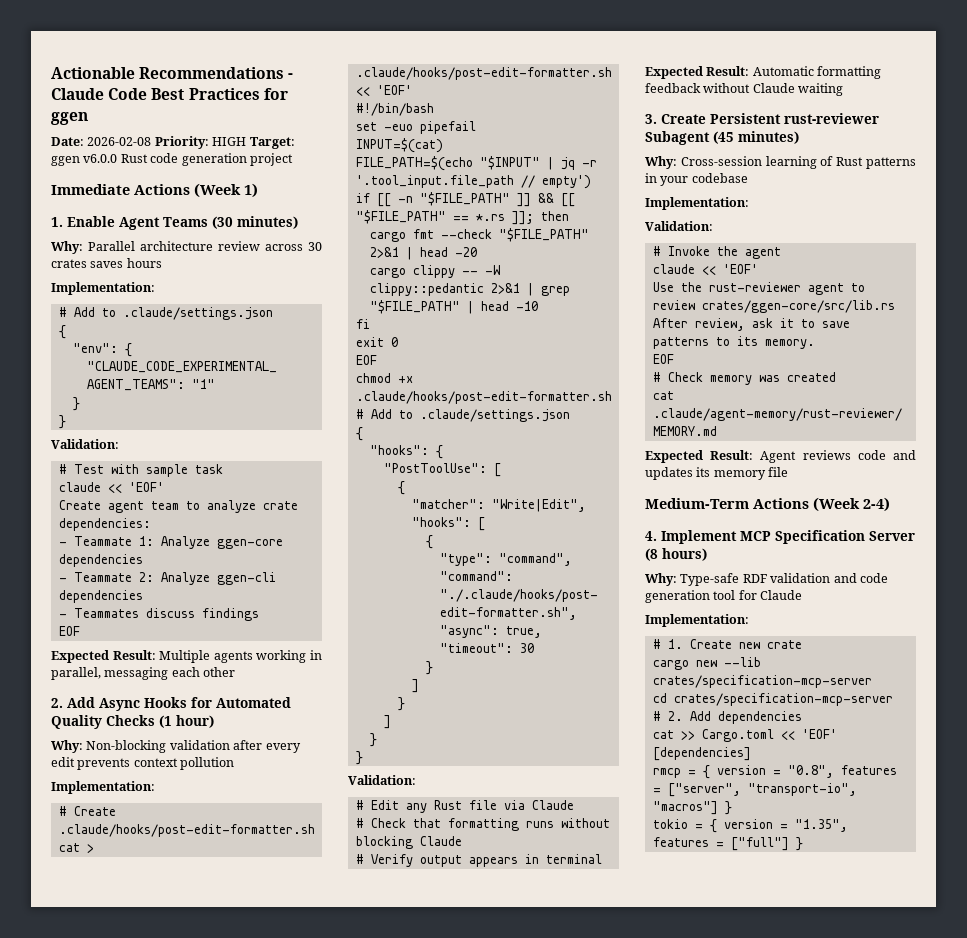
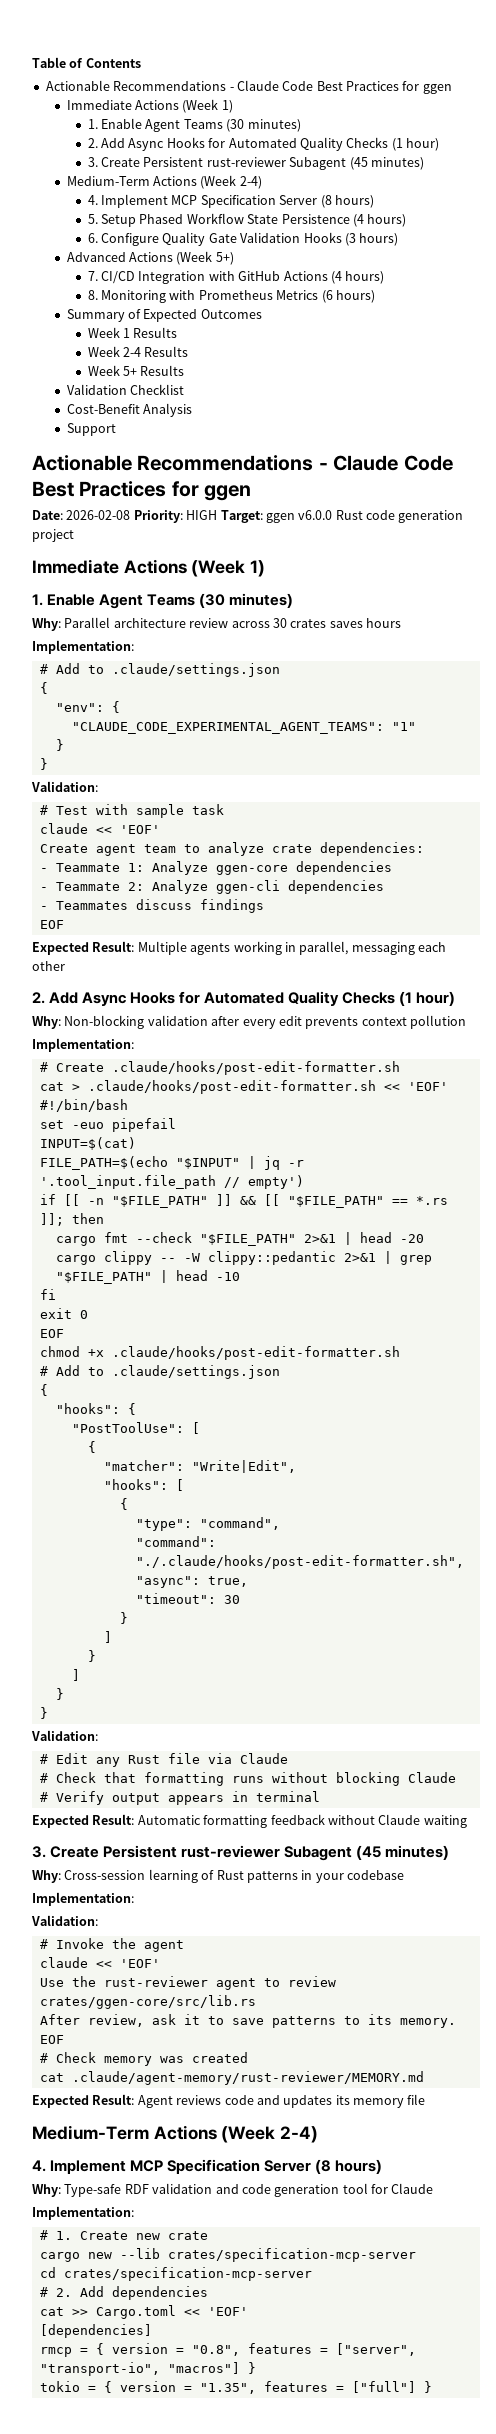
+ Table of Contents
+ Actionable Recommendations - Claude Code Best Practices for ggen
+ Immediate Actions (Week 1)
+ 1. Enable Agent Teams (30 minutes)
+ 2. Add Async Hooks for Automated Quality Checks (1 hour)
+ 3. Create Persistent rust-reviewer Subagent (45 minutes)
+ Medium-Term Actions (Week 2-4)
+ 4. Implement MCP Specification Server (8 hours)
+ 5. Setup Phased Workflow State Persistence (4 hours)
+ 6. Configure Quality Gate Validation Hooks (3 hours)
+ Advanced Actions (Week 5+)
+ 7. CI/CD Integration with GitHub Actions (4 hours)
+ 8. Monitoring with Prometheus Metrics (6 hours)
+ Summary of Expected Outcomes
+ Week 1 Results
+ Week 2-4 Results
+ Week 5+ Results
+ Validation Checklist
+ Cost-Benefit Analysis
+ Support

